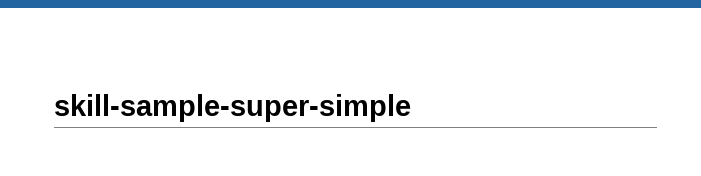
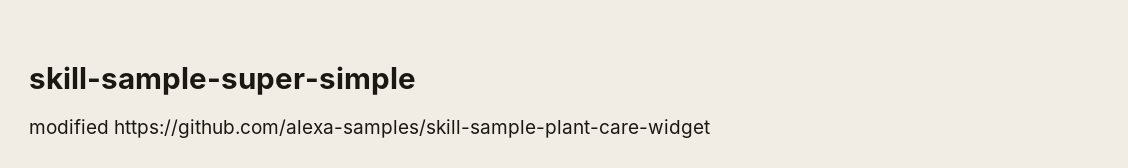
+ modified https://github.com/alexa-samples/skill-sample-plant-care-widget

